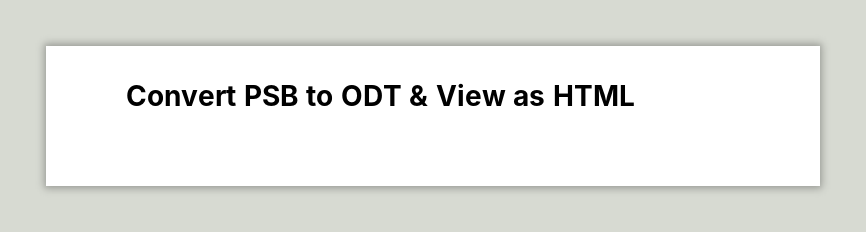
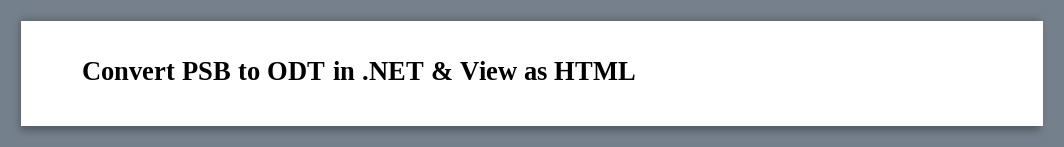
- Convert PSB to ODT & View as HTML
+ Convert PSB to ODT in .NET & View as HTML

